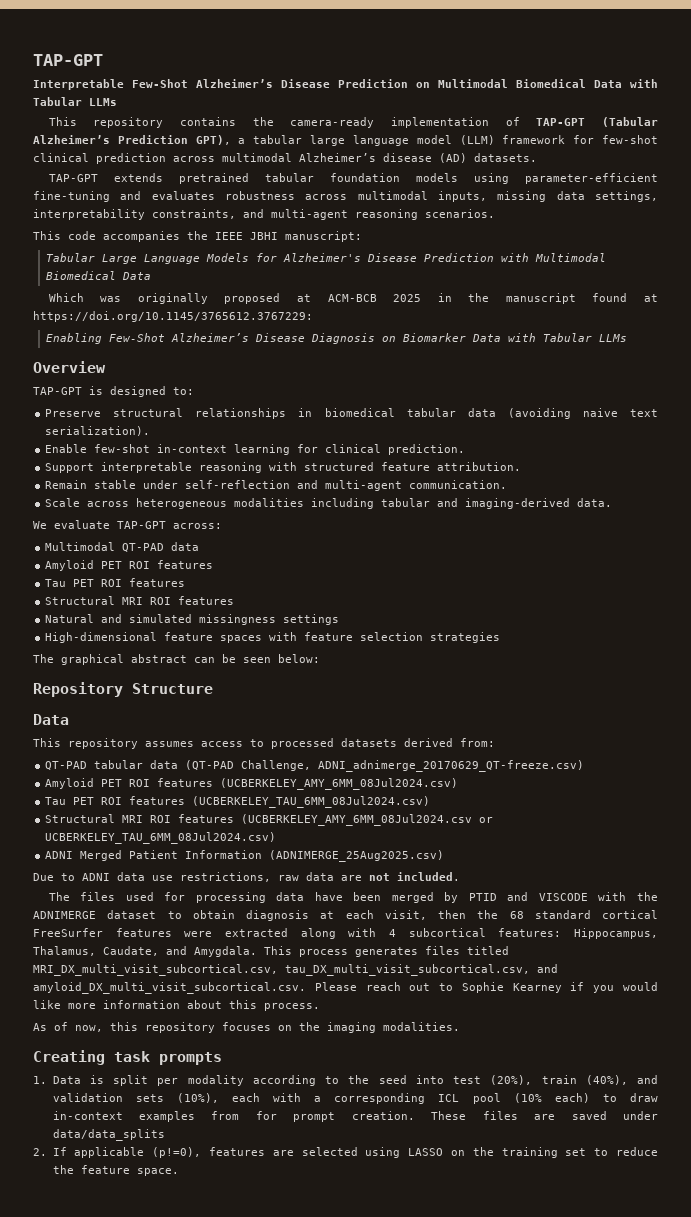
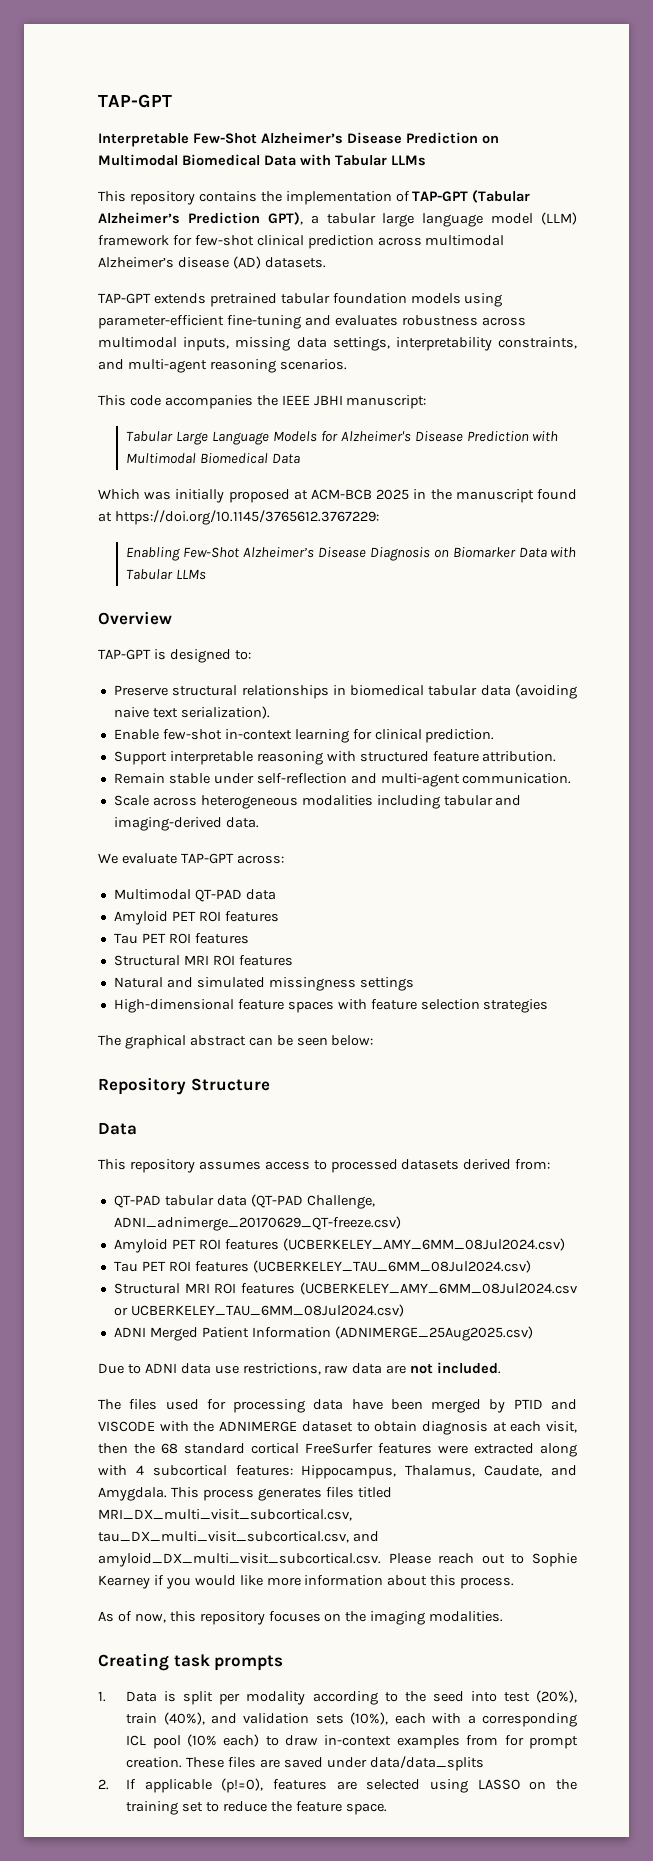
- This repository contains the camera-ready implementation of TAP-GPT (Tabular Alzheimer’s Prediction GPT), a tabular large language model (LLM) framework for few-shot clinical prediction across multimodal Alzheimer’s disease (AD) datasets.
+ This repository contains the implementation of TAP-GPT (Tabular Alzheimer’s Prediction GPT), a tabular large language model (LLM) framework for few-shot clinical prediction across multimodal Alzheimer’s disease (AD) datasets.
- Which was originally proposed at ACM-BCB 2025 in the manuscript found at https://doi.org/10.1145/3765612.3767229:
+ Which was initially proposed at ACM-BCB 2025 in the manuscript found at https://doi.org/10.1145/3765612.3767229:

